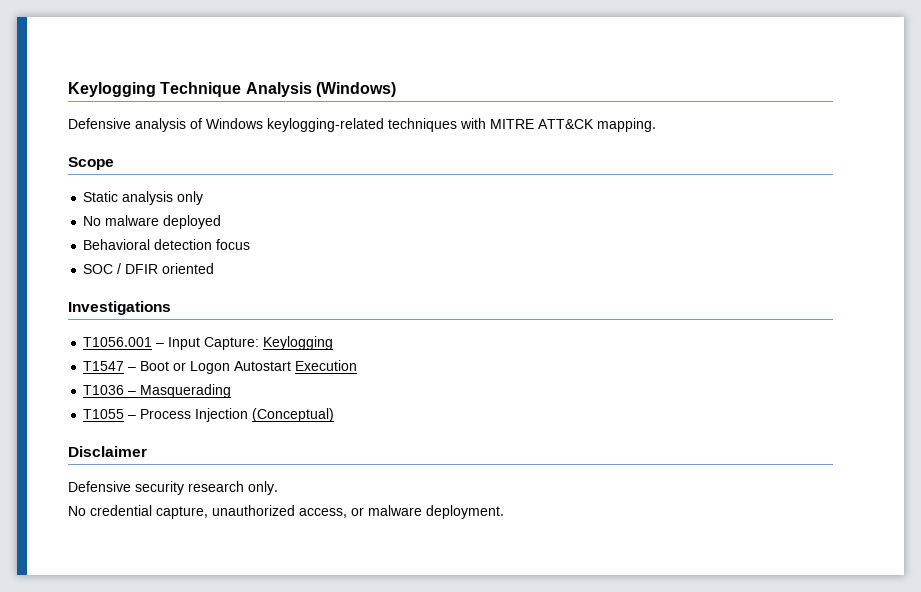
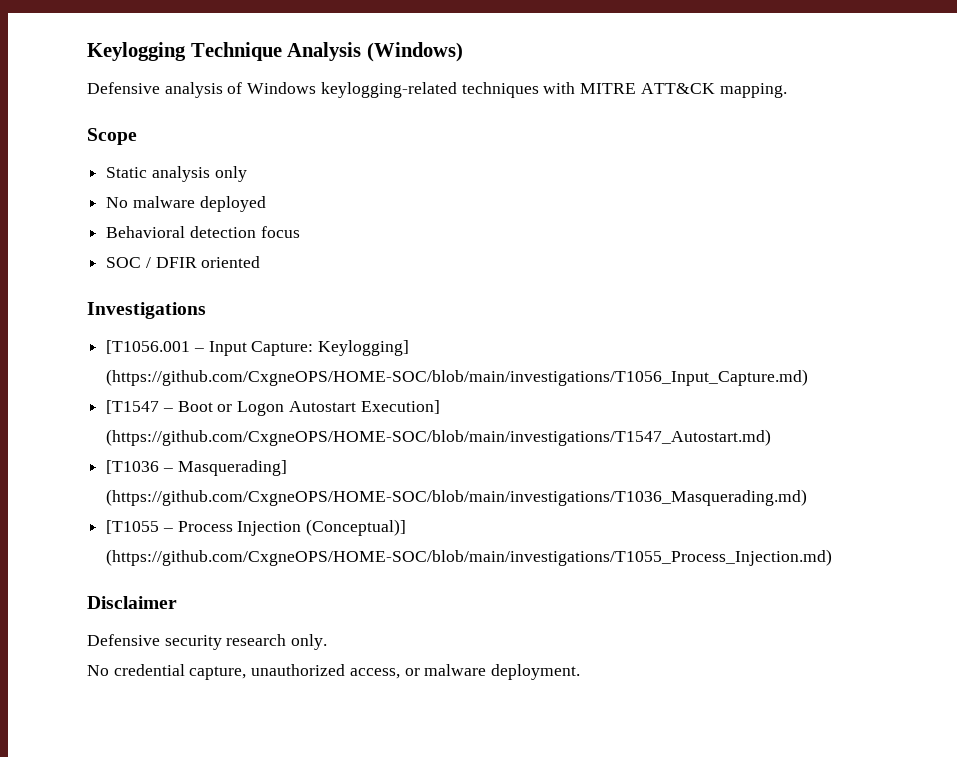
- T1056.001 – Input Capture: Keylogging
- T1547 – Boot or Logon Autostart Execution
- T1036 – Masquerading
- T1055 – Process Injection (Conceptual)
+ [T1056.001 – Input Capture: Keylogging] (https://github.com/CxgneOPS/HOME-SOC/blob/main/investigations/T1056_Input_Capture.md)
+ [T1547 – Boot or Logon Autostart Execution] (https://github.com/CxgneOPS/HOME-SOC/blob/main/investigations/T1547_Autostart.md)
+ [T1036 – Masquerading] (https://github.com/CxgneOPS/HOME-SOC/blob/main/investigations/T1036_Masquerading.md)
+ [T1055 – Process Injection (Conceptual)] (https://github.com/CxgneOPS/HOME-SOC/blob/main/investigations/T1055_Process_Injection.md)

